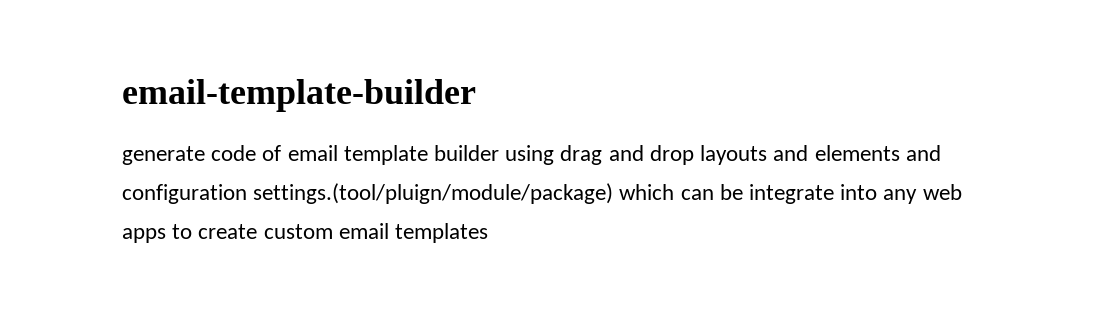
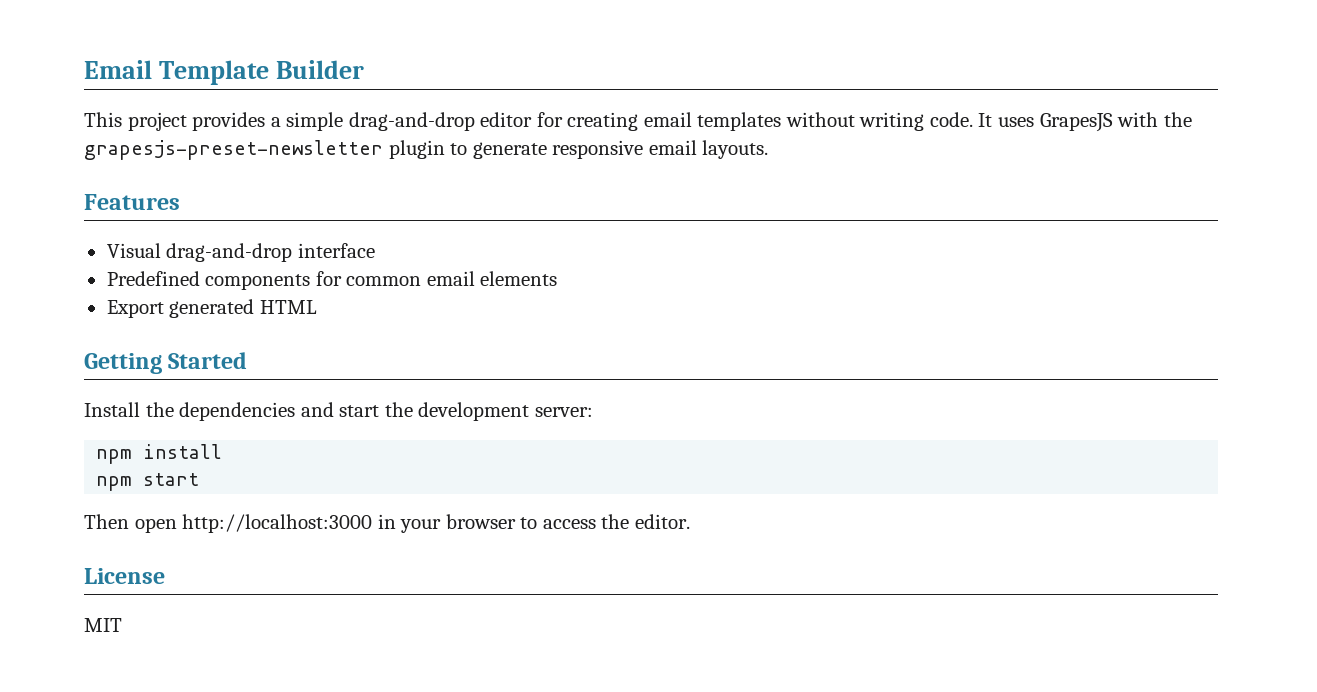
- email-template-builder
- generate code of email template builder using drag and drop layouts and elements and configuration settings.(tool/pluign/module/package) which can be integrate into any web apps to create custom email templates
+ Email Template Builder
+ This project provides a simple drag-and-drop editor for creating email templates without writing code. It uses GrapesJS with the grapesjs-preset-newsletter plugin to generate responsive email layouts.
+ Features
+ Visual drag-and-drop interface
+ Predefined components for common email elements
+ Export generated HTML
+ Getting Started
+ Install the dependencies and start the development server:
+ npm install
+ npm start
+ Then open http://localhost:3000 in your browser to access the editor.
+ License
+ MIT

